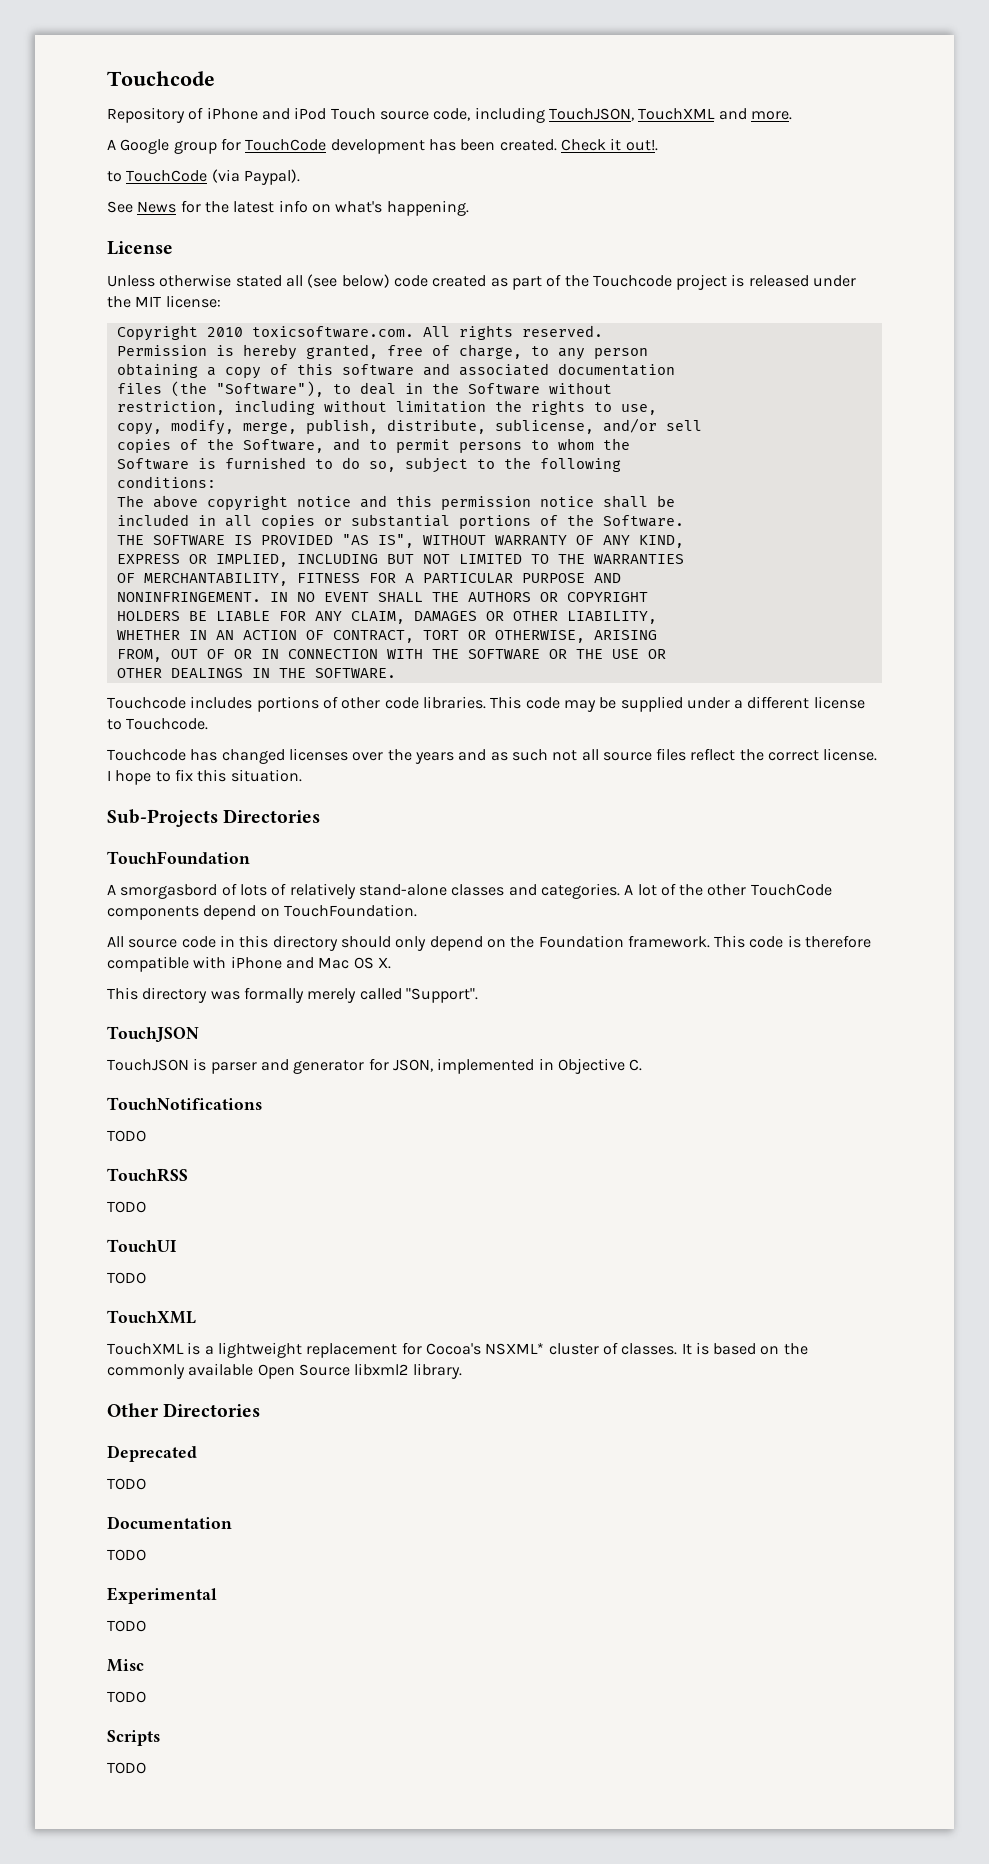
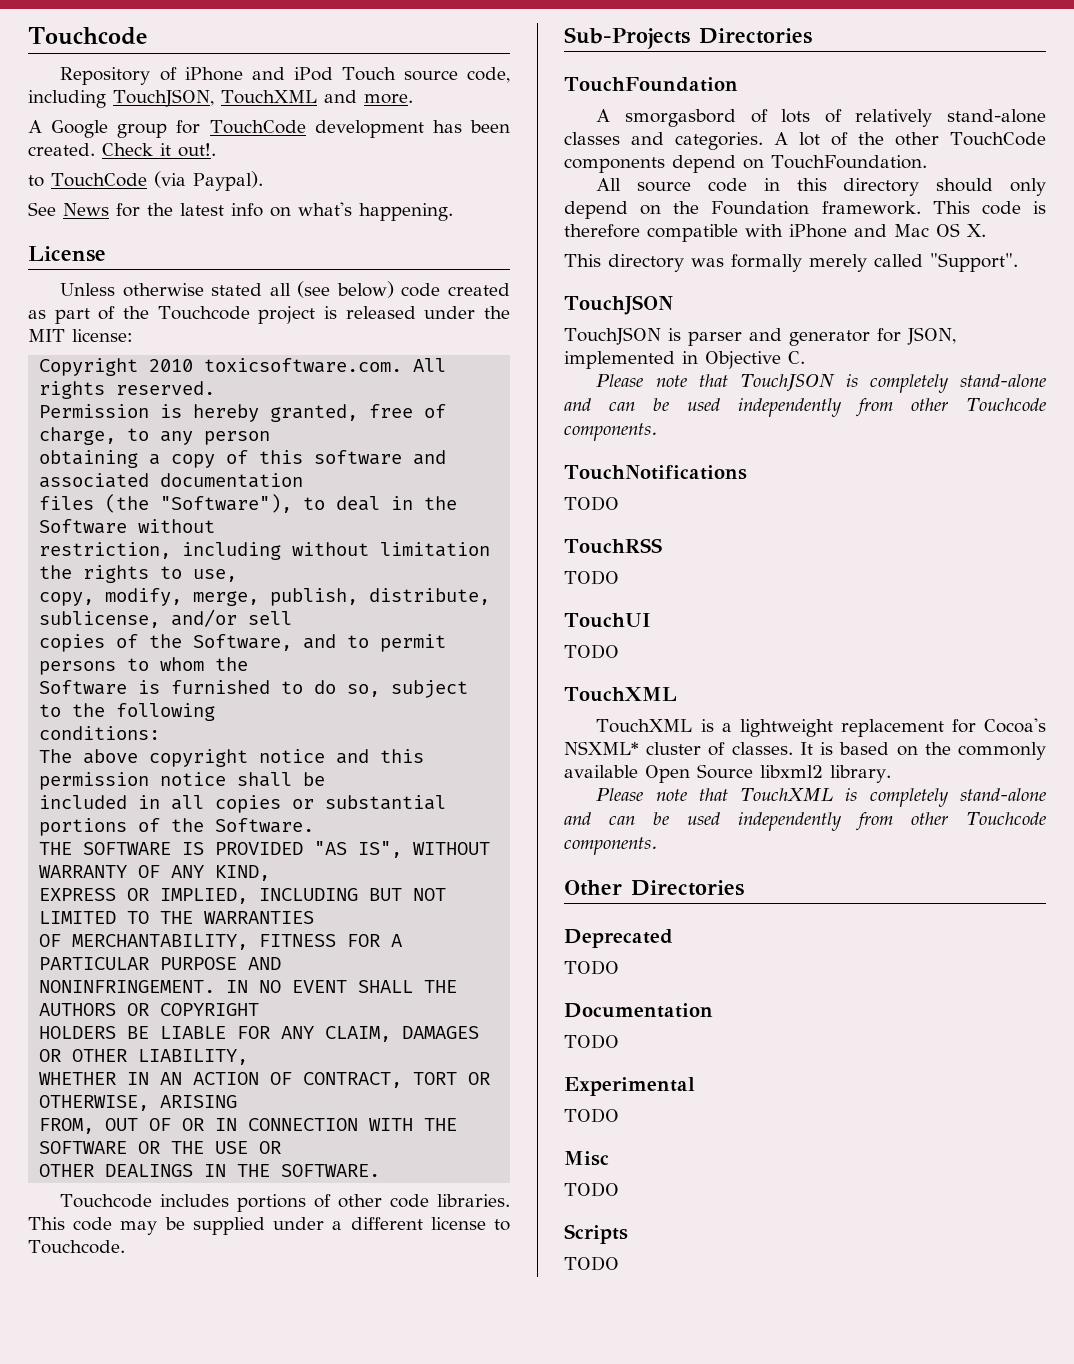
- Touchcode has changed licenses over the years and as such not all source files reflect the correct license. I hope to fix this situation.
+ Please note that TouchJSON is completely stand-alone and can be used independently from other Touchcode components.
+ Please note that TouchXML is completely stand-alone and can be used independently from other Touchcode components.

